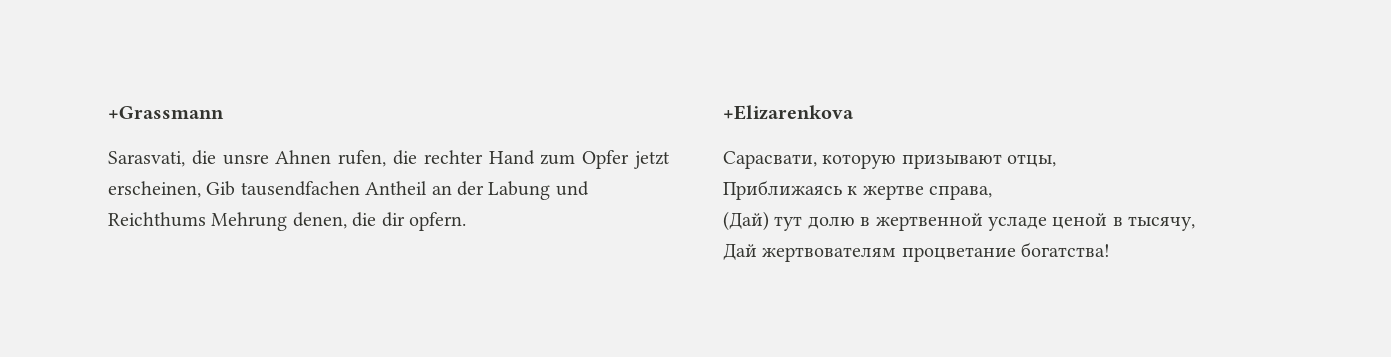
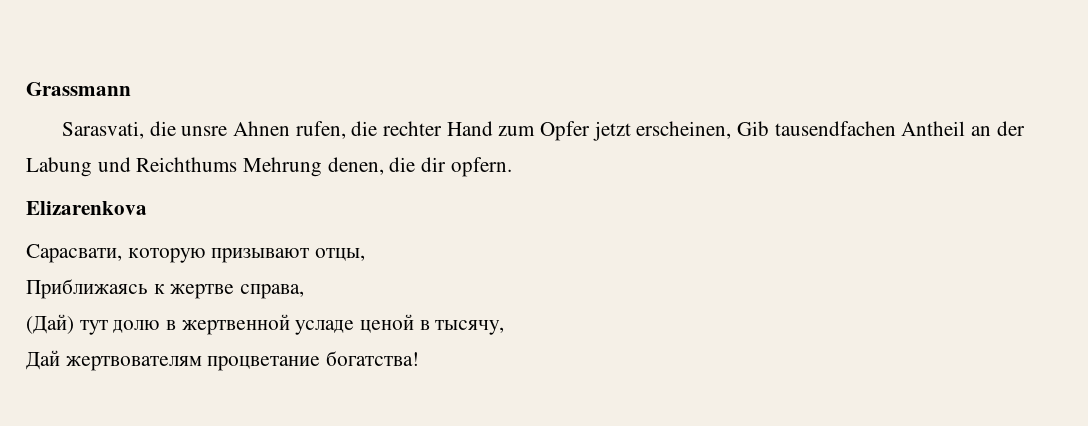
- +Grassmann
+ Grassmann
- +Elizarenkova
+ Elizarenkova

